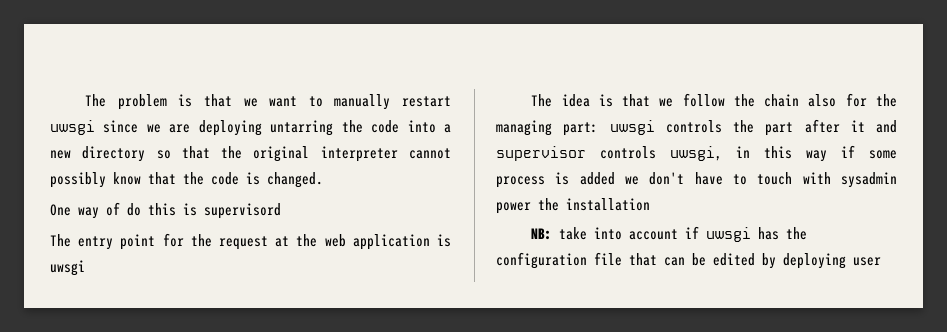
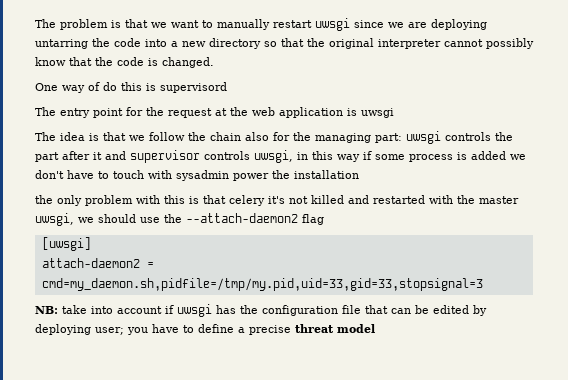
+ the only problem with this is that celery it's not killed and restarted with the master uwsgi, we should use the --attach-daemon2 flag
+ [uwsgi]
+ attach-daemon2 = cmd=my_daemon.sh,pidfile=/tmp/my.pid,uid=33,gid=33,stopsignal=3
- NB: take into account if uwsgi has the configuration file that can be edited by deploying user
+ NB: take into account if uwsgi has the configuration file that can be edited by deploying user; you have to define a precise threat model

